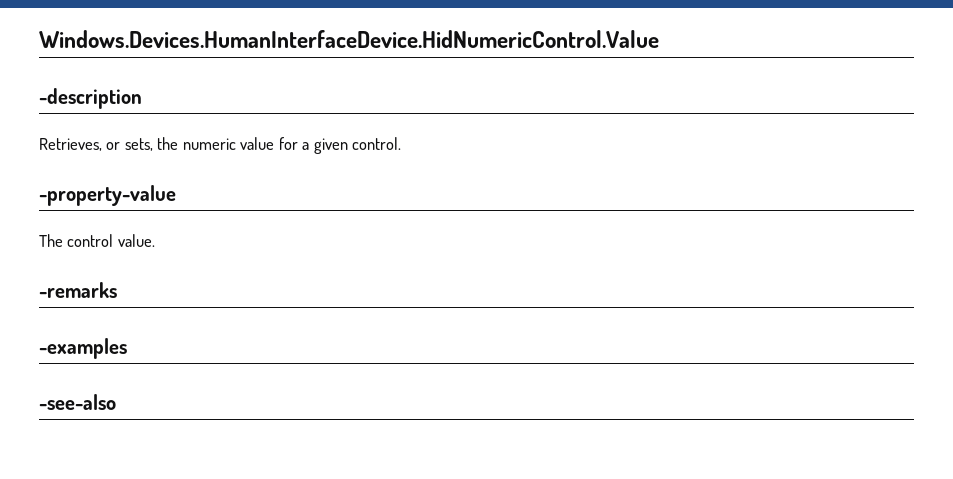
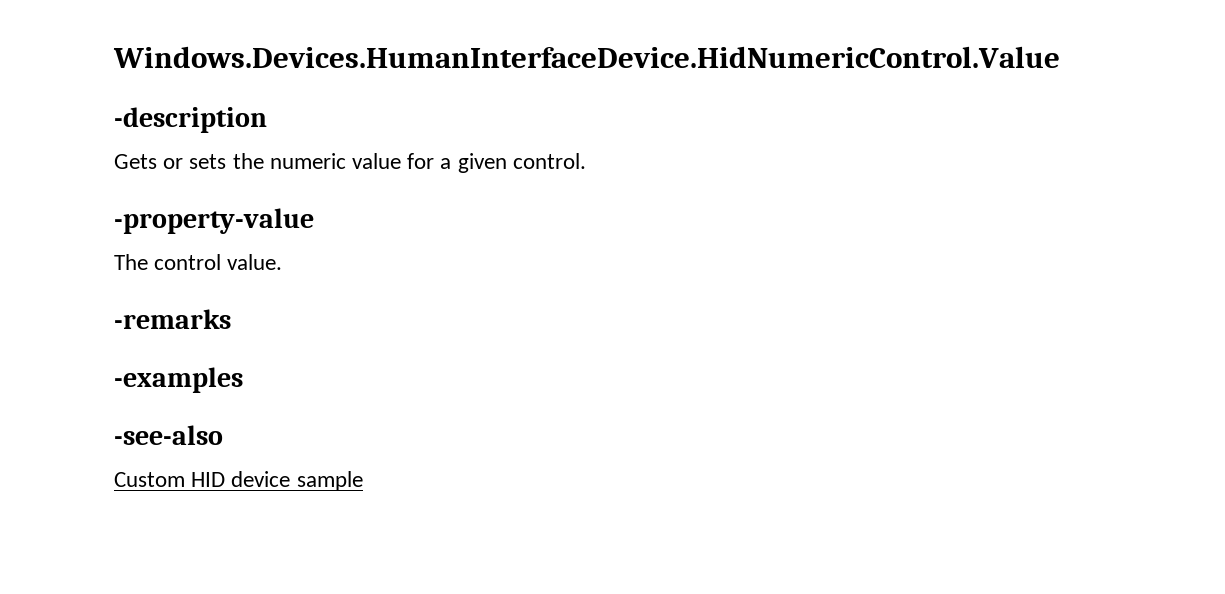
- Retrieves, or sets, the numeric value for a given control.
+ Gets or sets the numeric value for a given control.
+ Custom HID device sample

